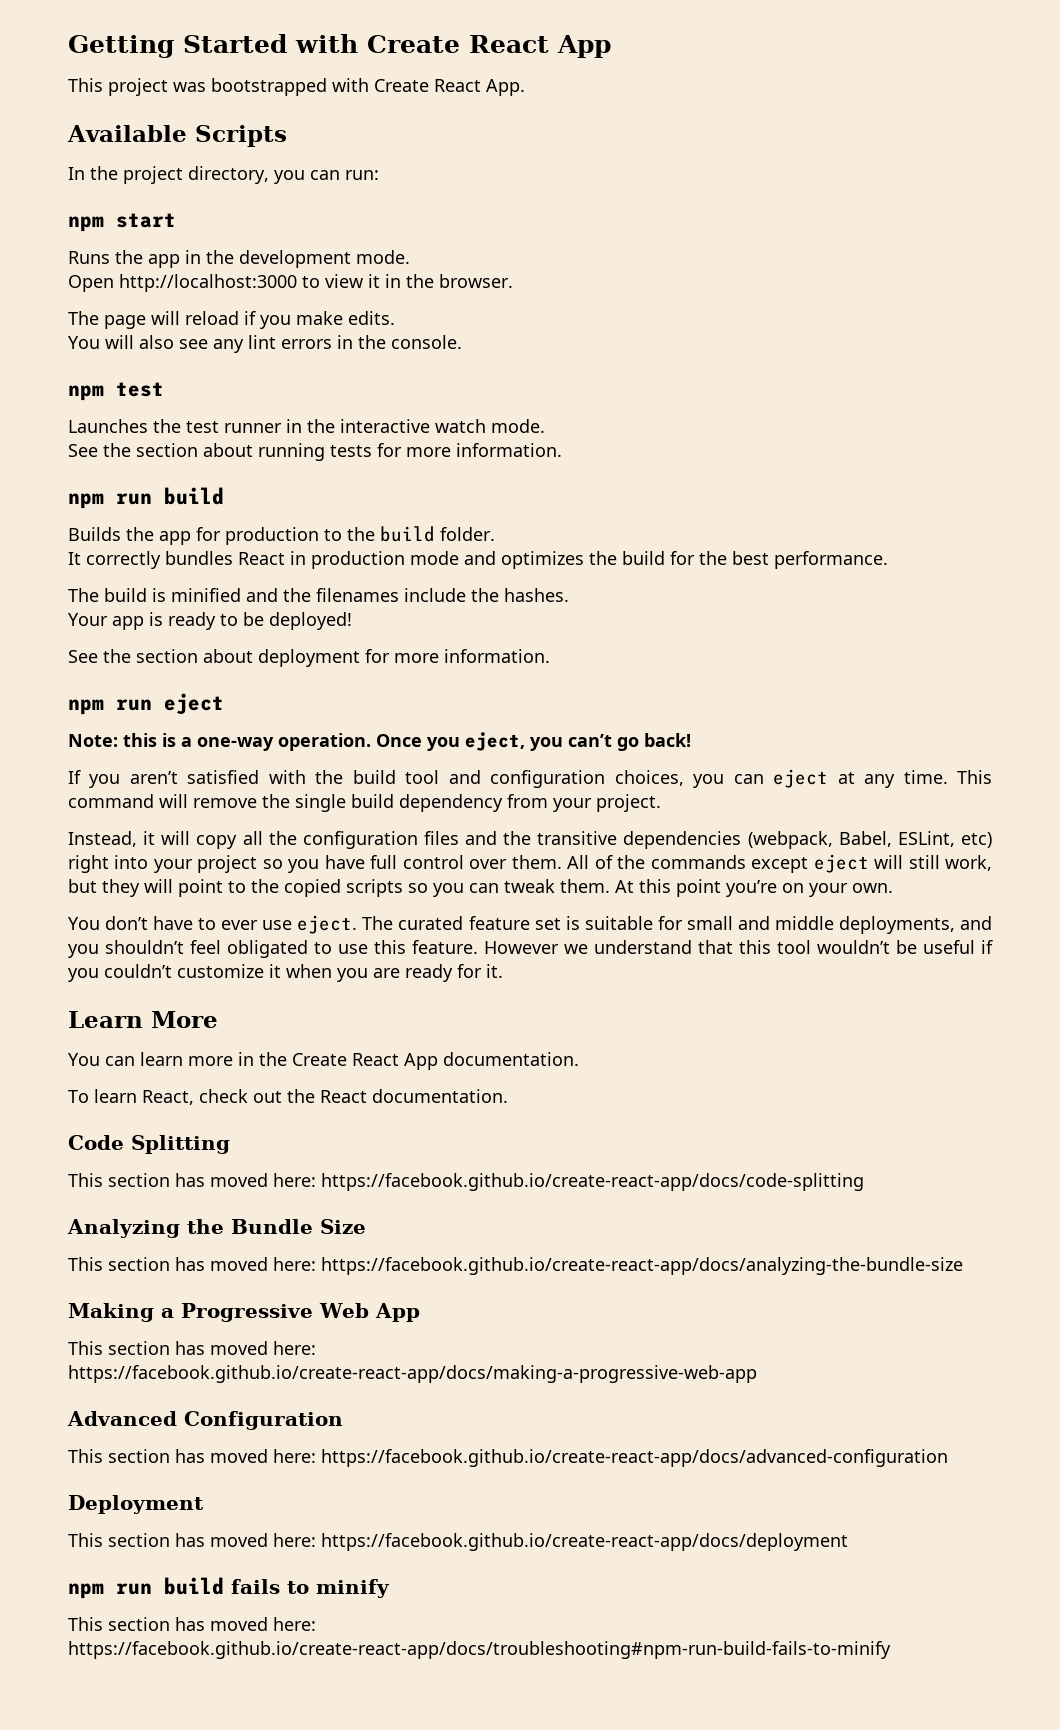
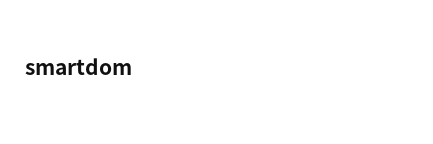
- Getting Started with Create React App
- This project was bootstrapped with Create React App.
- Available Scripts
- In the project directory, you can run:
- npm start
- Runs the app in the development mode.
- Open http://localhost:3000 to view it in the browser.
- The page will reload if you make edits.
- You will also see any lint errors in the console.
- npm test
- Launches the test runner in the interactive watch mode.
- See the section about running tests for more information.
- npm run build
- Builds the app for production to the build folder.
- It correctly bundles React in production mode and optimizes the build for the best performance.
- The build is minified and the filenames include the hashes.
- Your app is ready to be deployed!
- See the section about deployment for more information.
- npm run eject
- Note: this is a one-way operation. Once you eject, you can’t go back!
- If you aren’t satisfied with the build tool and configuration choices, you can eject at any time. This command will remove the single build dependency from your project.
- Instead, it will copy all the configuration files and the transitive dependencies (webpack, Babel, ESLint, etc) right into your project so you have full control over them. All of the commands except eject will still work, but they will point to the copied scripts so you can tweak them. At this point you’re on your own.
- You don’t have to ever use eject. The curated feature set is suitable for small and middle deployments, and you shouldn’t feel obligated to use this feature. However we understand that this tool wouldn’t be useful if you couldn’t customize it when you are ready for it.
- Learn More
- You can learn more in the Create React App documentation.
- To learn React, check out the React documentation.
- Code Splitting
- This section has moved here: https://facebook.github.io/create-react-app/docs/code-splitting
- Analyzing the Bundle Size
- This section has moved here: https://facebook.github.io/create-react-app/docs/analyzing-the-bundle-size
- Making a Progressive Web App
- This section has moved here: https://facebook.github.io/create-react-app/docs/making-a-progressive-web-app
- Advanced Configuration
- This section has moved here: https://facebook.github.io/create-react-app/docs/advanced-configuration
- Deployment
- This section has moved here: https://facebook.github.io/create-react-app/docs/deployment
- npm run build fails to minify
- This section has moved here: https://facebook.github.io/create-react-app/docs/troubleshooting#npm-run-build-fails-to-minify
+ smartdom

